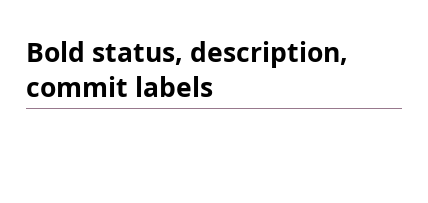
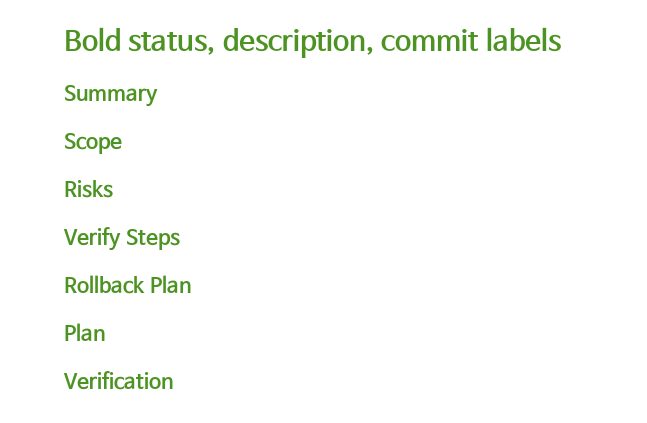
+ Summary
+ Scope
+ Risks
+ Verify Steps
+ Rollback Plan
+ Plan
+ Verification

